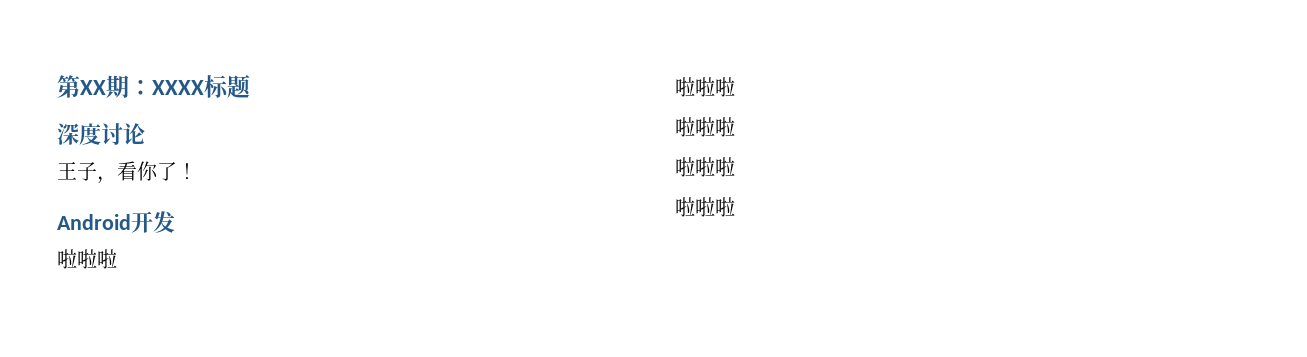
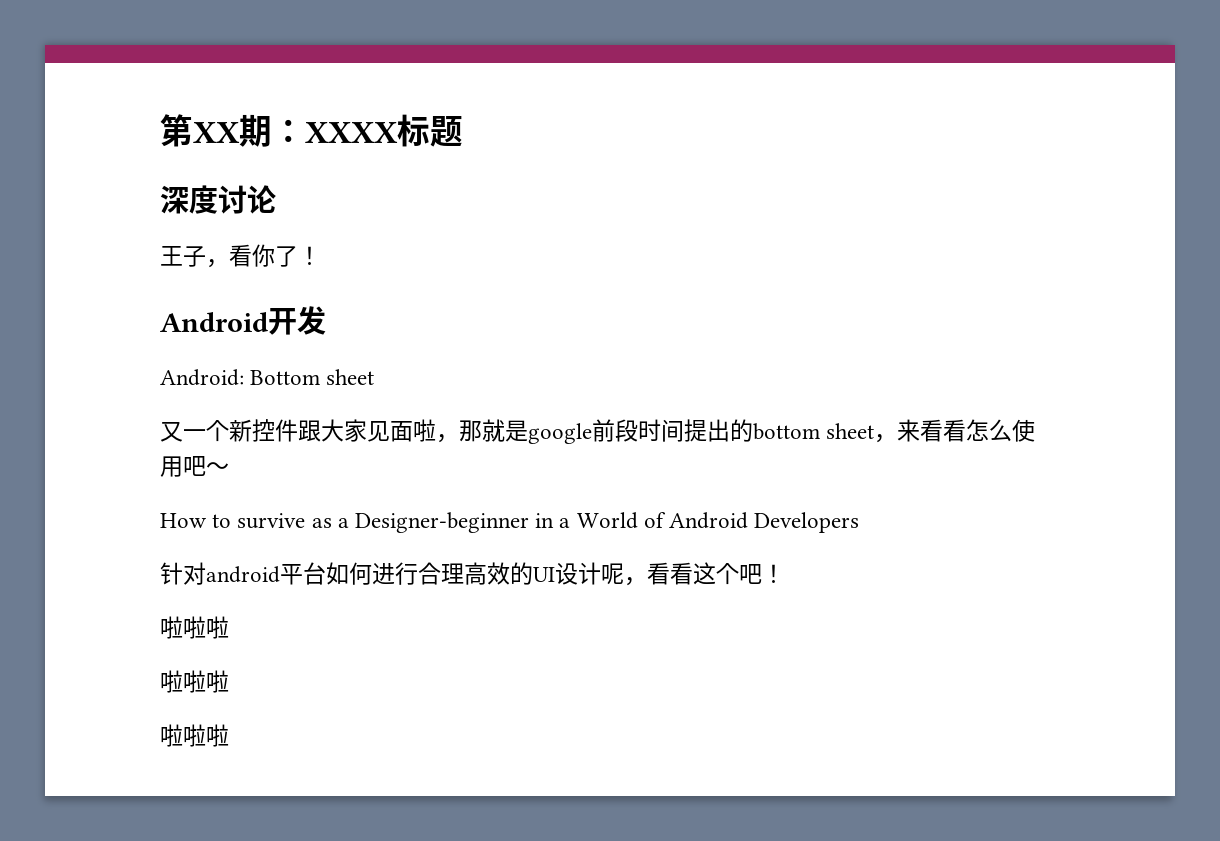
  Android开发
- 啦啦啦
- 啦啦啦
+ Android: Bottom sheet
+ 又一个新控件跟大家见面啦，那就是google前段时间提出的bottom sheet，来看看怎么使用吧～
+ How to survive as a Designer-beginner in a World of Android Developers
+ 针对android平台如何进行合理高效的UI设计呢，看看这个吧！

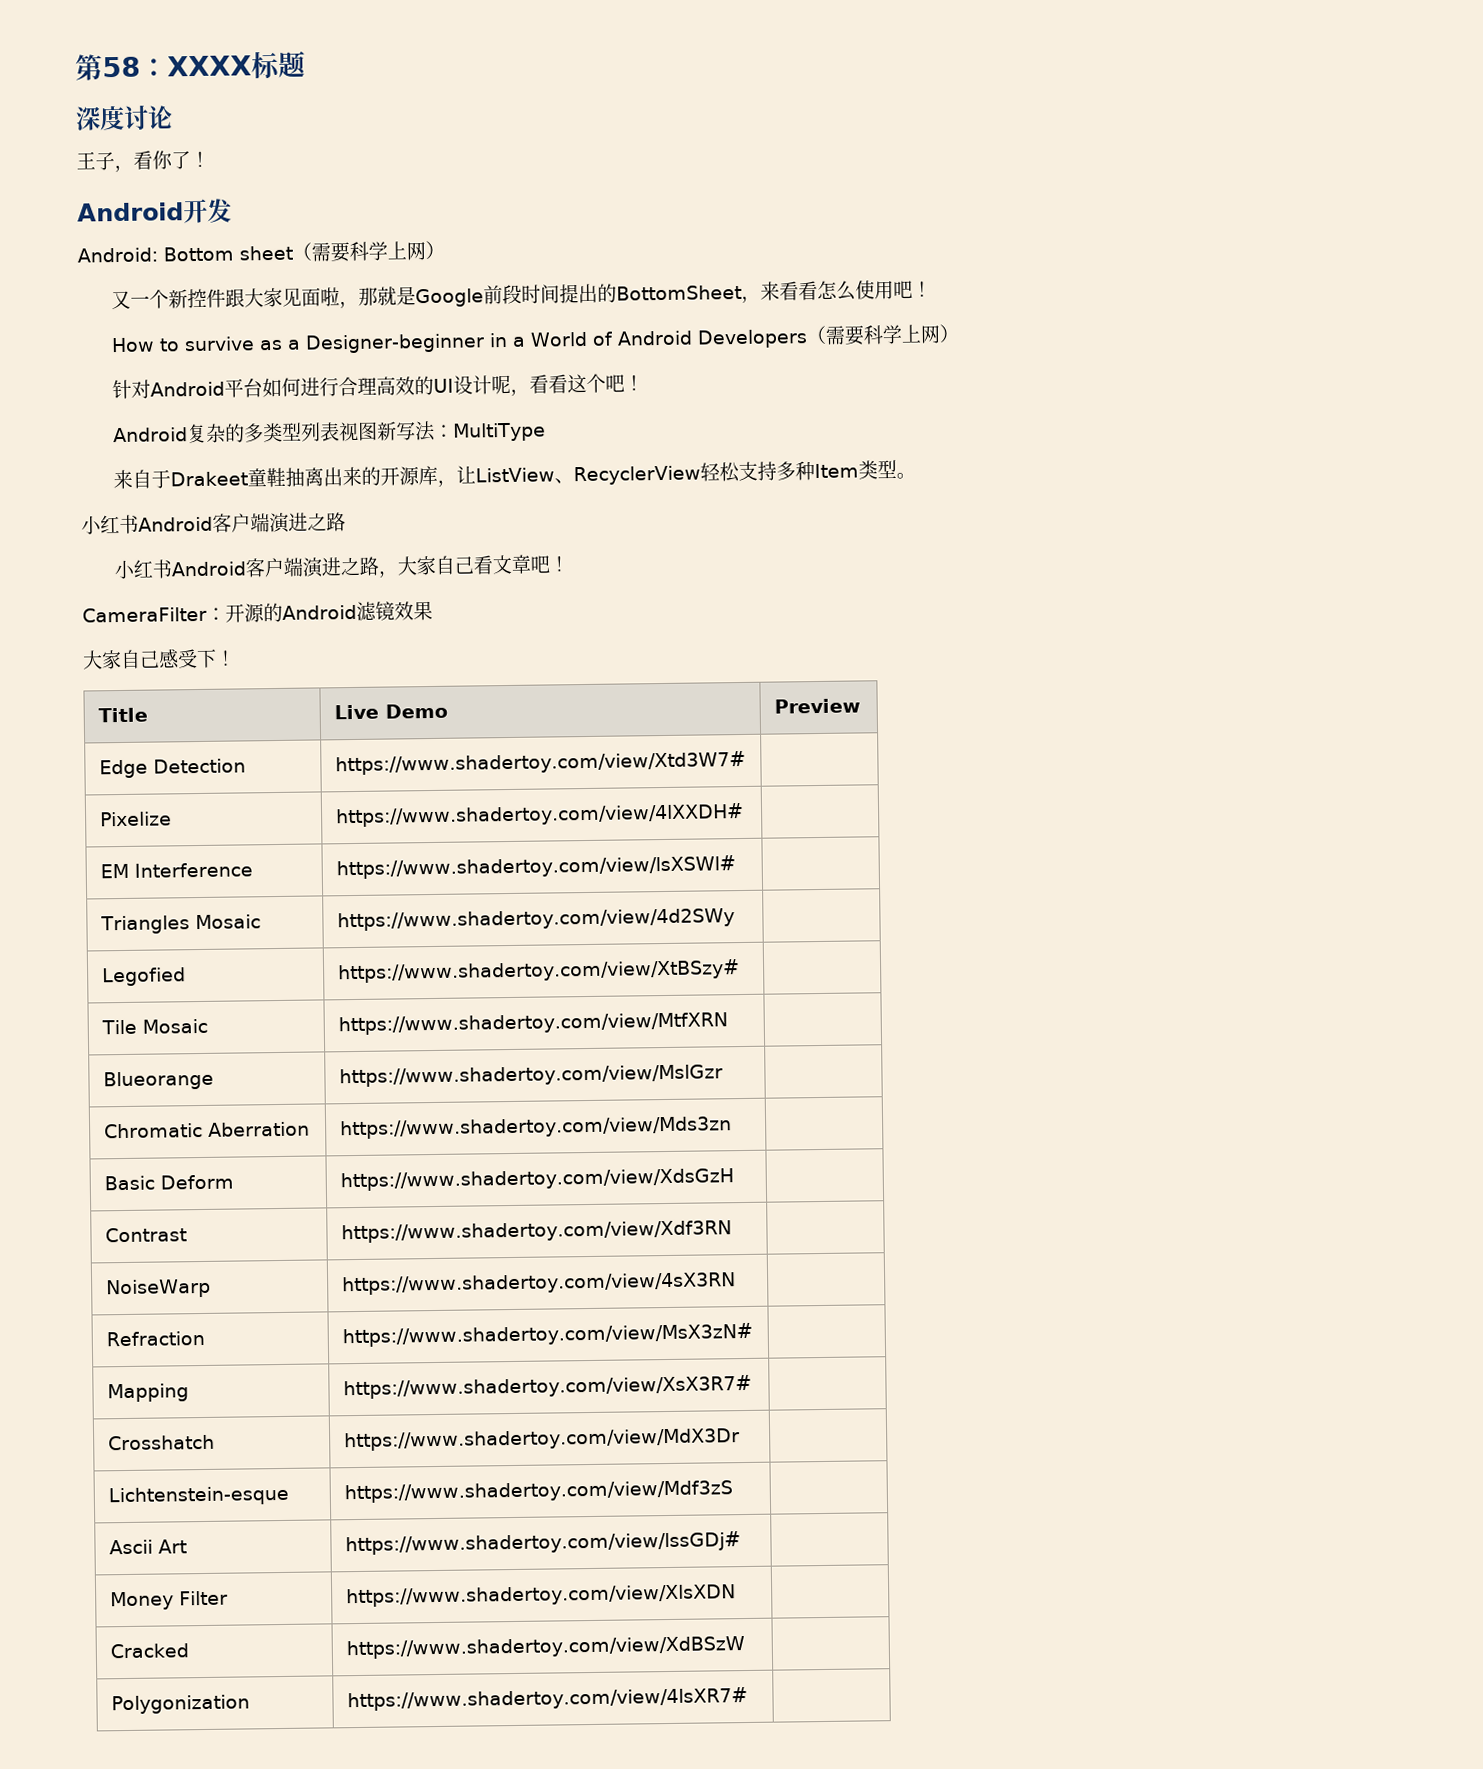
- 第XX期：XXXX标题
+ 第58：XXXX标题
- Android: Bottom sheet
+ Android: Bottom sheet（需要科学上网）
- 又一个新控件跟大家见面啦，那就是google前段时间提出的bottom sheet，来看看怎么使用吧～
+ 又一个新控件跟大家见面啦，那就是Google前段时间提出的BottomSheet，来看看怎么使用吧！
- How to survive as a Designer-beginner in a World of Android Developers
+ How to survive as a Designer-beginner in a World of Android Developers（需要科学上网）
- 针对android平台如何进行合理高效的UI设计呢，看看这个吧！
- 啦啦啦
- 啦啦啦
- 啦啦啦
+ 针对Android平台如何进行合理高效的UI设计呢，看看这个吧！
+ Android复杂的多类型列表视图新写法：MultiType
+ 来自于Drakeet童鞋抽离出来的开源库，让ListView、RecyclerView轻松支持多种Item类型。
+ 小红书Android客户端演进之路
+ 小红书Android客户端演进之路，大家自己看文章吧！
+ CameraFilter：开源的Android滤镜效果
+ 大家自己感受下！
+ Title | Live Demo | Preview
+ Edge Detection | https://www.shadertoy.com/view/Xtd3W7# |
+ Pixelize | https://www.shadertoy.com/view/4lXXDH# |
+ EM Interference | https://www.shadertoy.com/view/lsXSWl# |
+ Triangles Mosaic | https://www.shadertoy.com/view/4d2SWy |
+ Legofied | https://www.shadertoy.com/view/XtBSzy# |
+ Tile Mosaic | https://www.shadertoy.com/view/MtfXRN |
+ Blueorange | https://www.shadertoy.com/view/MslGzr |
+ Chromatic Aberration | https://www.shadertoy.com/view/Mds3zn |
+ Basic Deform | https://www.shadertoy.com/view/XdsGzH |
+ Contrast | https://www.shadertoy.com/view/Xdf3RN |
+ NoiseWarp | https://www.shadertoy.com/view/4sX3RN |
+ Refraction | https://www.shadertoy.com/view/MsX3zN# |
+ Mapping | https://www.shadertoy.com/view/XsX3R7# |
+ Crosshatch | https://www.shadertoy.com/view/MdX3Dr |
+ Lichtenstein-esque | https://www.shadertoy.com/view/Mdf3zS |
+ Ascii Art | https://www.shadertoy.com/view/lssGDj# |
+ Money Filter | https://www.shadertoy.com/view/XlsXDN |
+ Cracked | https://www.shadertoy.com/view/XdBSzW |
+ Polygonization | https://www.shadertoy.com/view/4lsXR7# |

